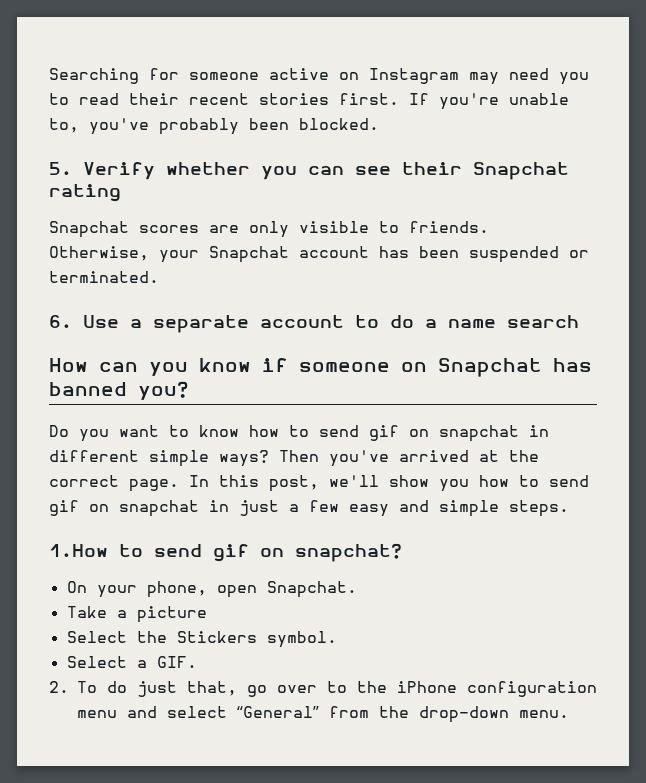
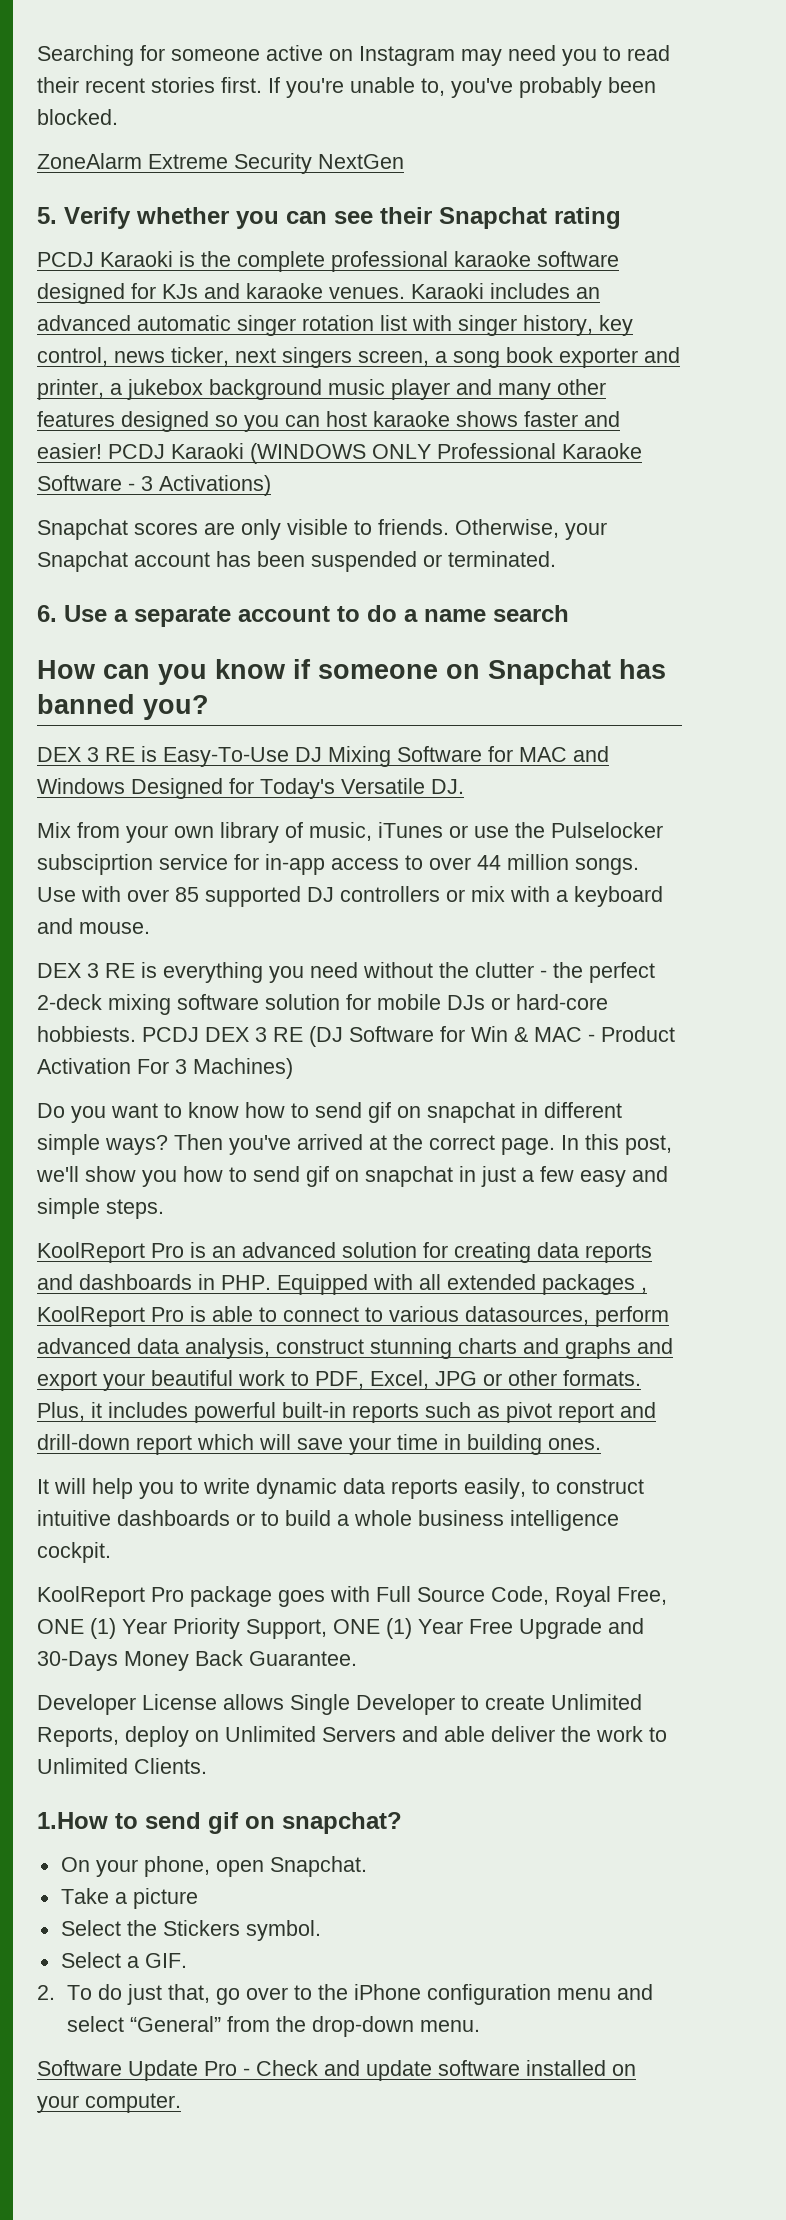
+ ZoneAlarm Extreme Security NextGen
+ PCDJ Karaoki is the complete professional karaoke software designed for KJs and karaoke venues. Karaoki includes an advanced automatic singer rotation list with singer history, key control, news ticker, next singers screen, a song book exporter and printer, a jukebox background music player and many other features designed so you can host karaoke shows faster and easier! PCDJ Karaoki (WINDOWS ONLY Professional Karaoke Software - 3 Activations)
+ DEX 3 RE is Easy-To-Use DJ Mixing Software for MAC and Windows Designed for Today's Versatile DJ.
+ Mix from your own library of music, iTunes or use the Pulselocker subsciprtion service for in-app access to over 44 million songs. Use with over 85 supported DJ controllers or mix with a keyboard and mouse.
+ DEX 3 RE is everything you need without the clutter - the perfect 2-deck mixing software solution for mobile DJs or hard-core hobbiests. PCDJ DEX 3 RE (DJ Software for Win & MAC - Product Activation For 3 Machines)
+ KoolReport Pro is an advanced solution for creating data reports and dashboards in PHP. Equipped with all extended packages , KoolReport Pro is able to connect to various datasources, perform advanced data analysis, construct stunning charts and graphs and export your beautiful work to PDF, Excel, JPG or other formats. Plus, it includes powerful built-in reports such as pivot report and drill-down report which will save your time in building ones.
+ It will help you to write dynamic data reports easily, to construct intuitive dashboards or to build a whole business intelligence cockpit.
+ KoolReport Pro package goes with Full Source Code, Royal Free, ONE (1) Year Priority Support, ONE (1) Year Free Upgrade and 30-Days Money Back Guarantee.
+ Developer License allows Single Developer to create Unlimited Reports, deploy on Unlimited Servers and able deliver the work to Unlimited Clients.
+ Software Update Pro - Check and update software installed on your computer.

